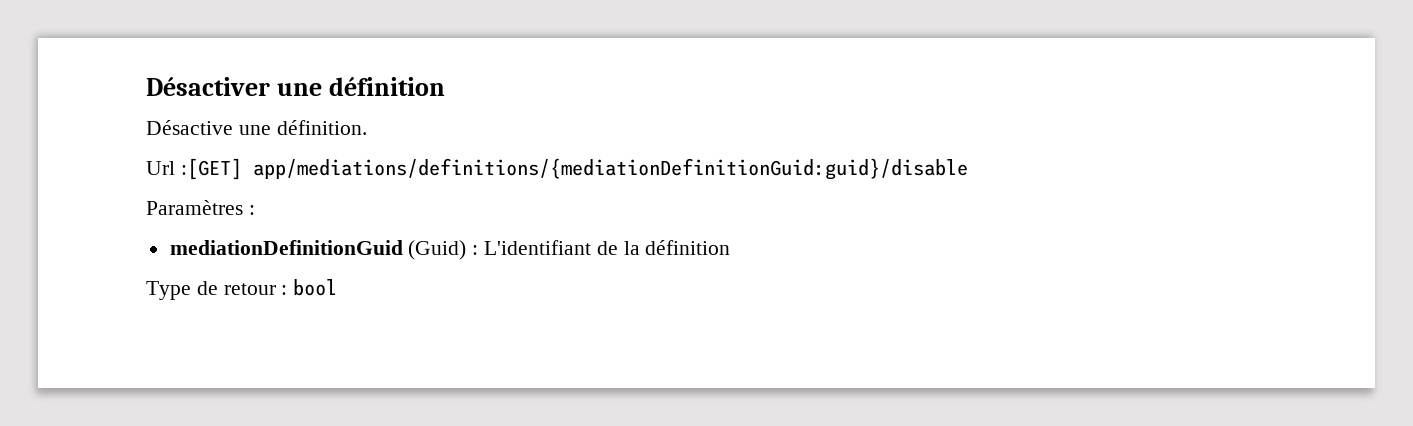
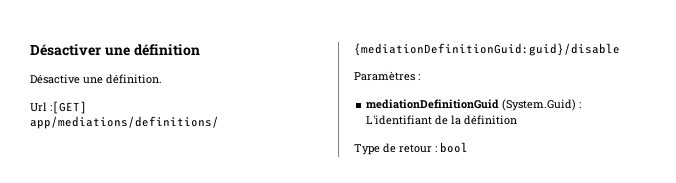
- mediationDefinitionGuid (Guid) : L'identifiant de la définition
+ mediationDefinitionGuid (System.Guid) : L'identifiant de la définition

